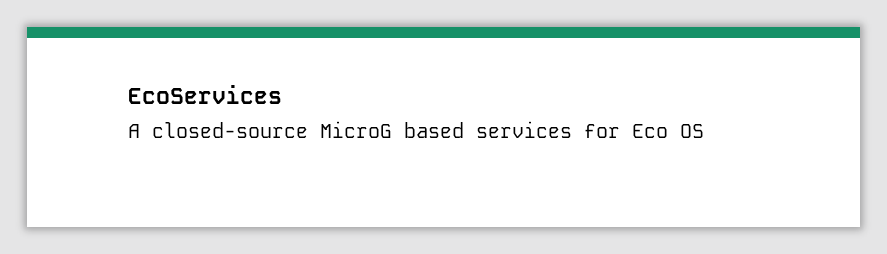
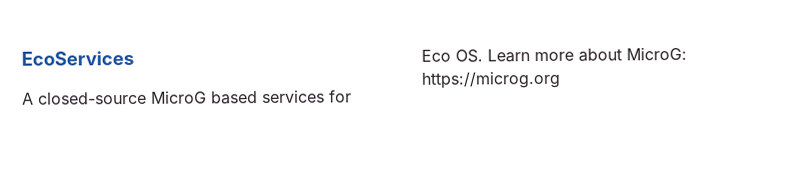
- A closed-source MicroG based services for Eco OS
+ A closed-source MicroG based services for Eco OS. Learn more about MicroG: https://microg.org

